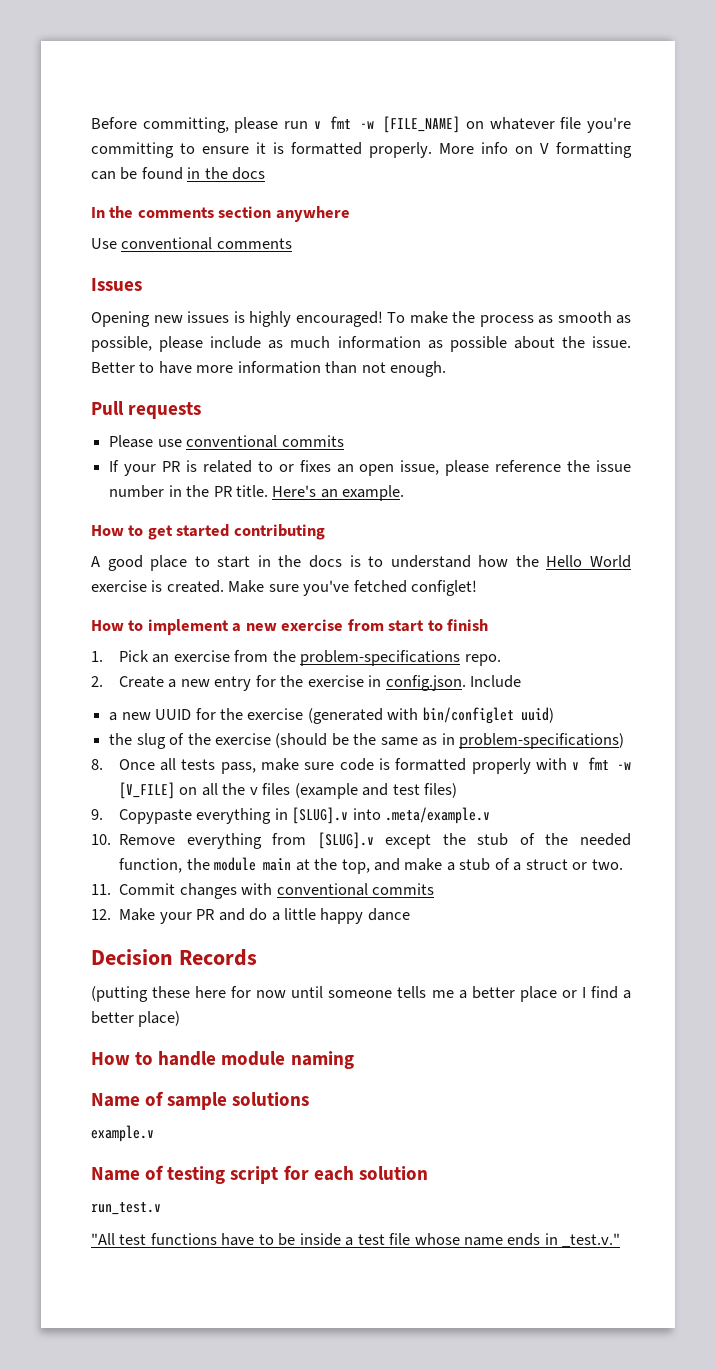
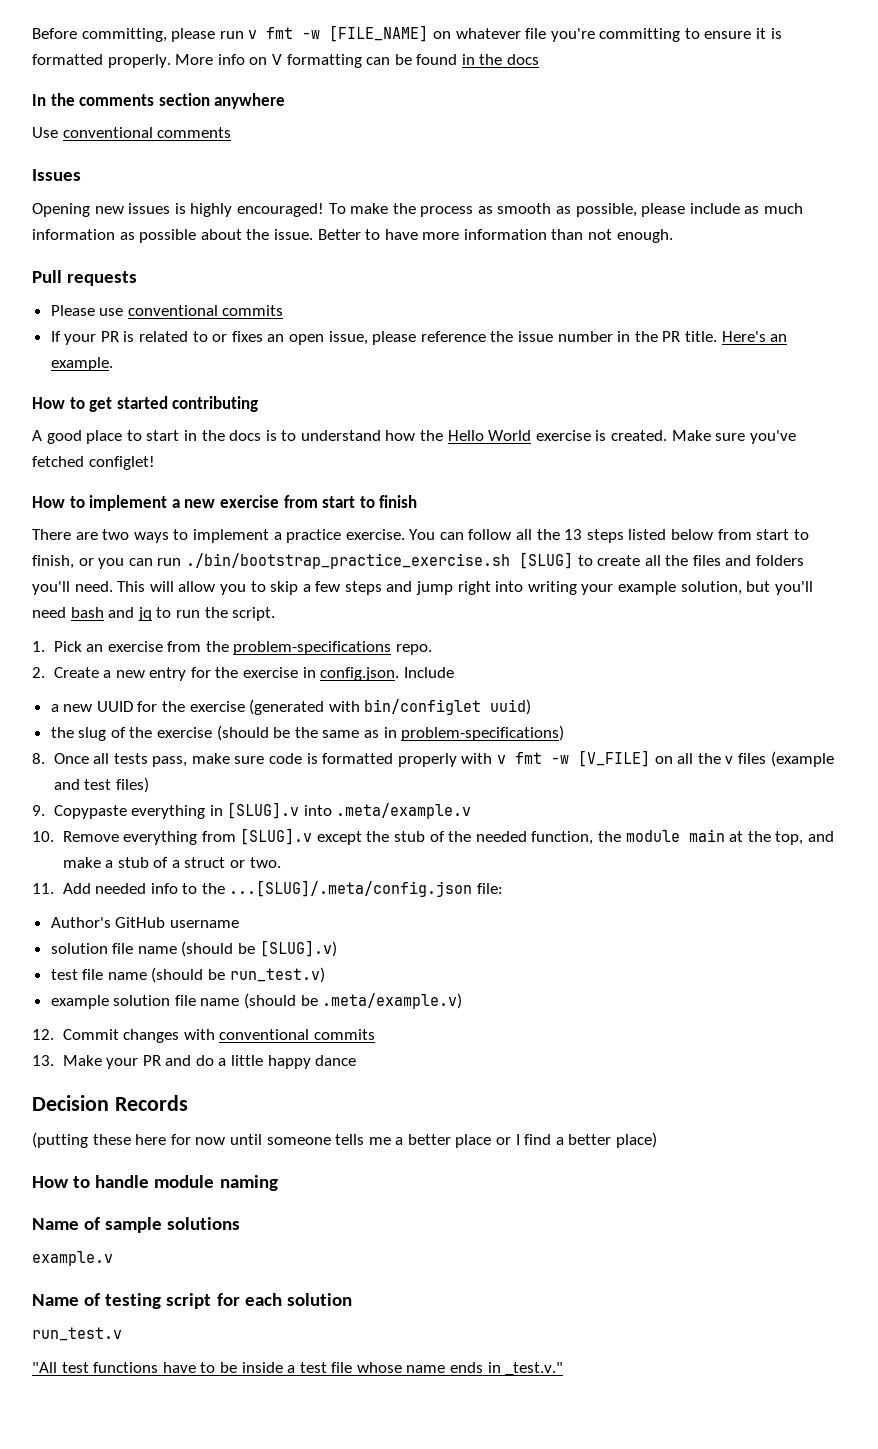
+ There are two ways to implement a practice exercise. You can follow all the 13 steps listed below from start to finish, or you can run ./bin/bootstrap_practice_exercise.sh [SLUG] to create all the files and folders you'll need. This will allow you to skip a few steps and jump right into writing your example solution, but you'll need bash and jq to run the script.
- 11. Commit changes with conventional commits
+ 11. Add needed info to the ...[SLUG]/.meta/config.json file:
+ Author's GitHub username
+ solution file name (should be [SLUG].v)
+ test file name (should be run_test.v)
+ example solution file name (should be .meta/example.v)
+ 12. Commit changes with conventional commits
- 12. Make your PR and do a little happy dance
+ 13. Make your PR and do a little happy dance

